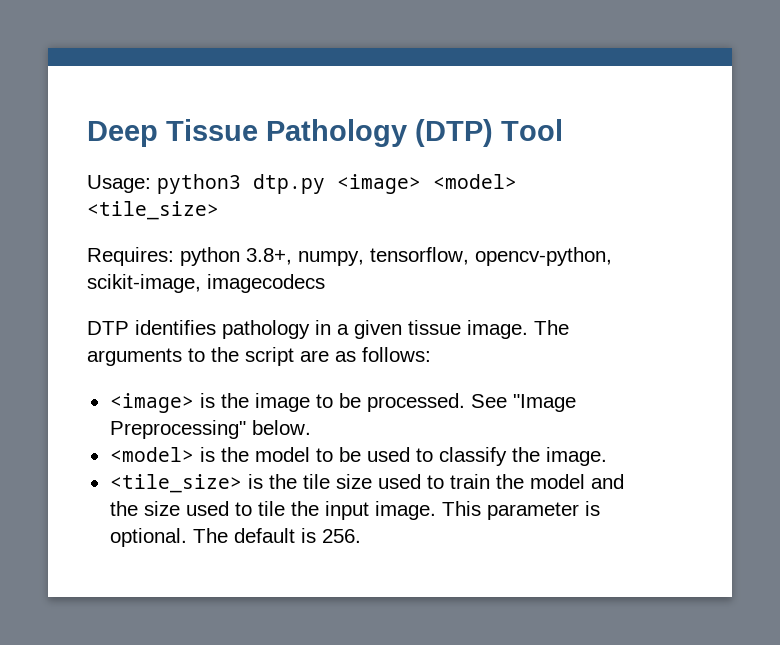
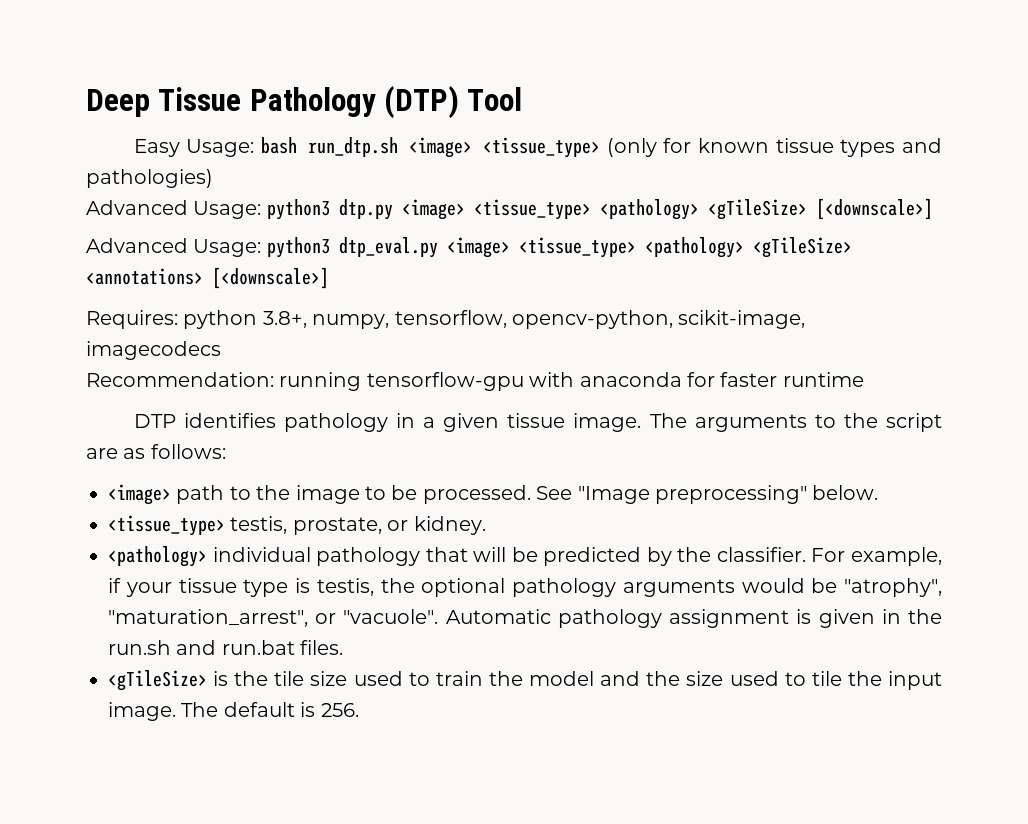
- Usage: python3 dtp.py <image> <model> <tile_size>
+ Easy Usage: bash run_dtp.sh <image> <tissue_type> (only for known tissue types and pathologies)
+ Advanced Usage: python3 dtp.py <image> <tissue_type> <pathology> <gTileSize> [<downscale>]
+ Advanced Usage: python3 dtp_eval.py <image> <tissue_type> <pathology> <gTileSize> <annotations> [<downscale>]
+ Recommendation: running tensorflow-gpu with anaconda for faster runtime
- <image> is the image to be processed.
+ <image> path to the image to be processed.
- See "Image Preprocessing" below.
+ See "Image preprocessing" below.
- <model> is the model to be used to classify the image.
- <tile_size> is the tile size used to train the model and the size used to tile the input image.
+ <tissue_type> testis, prostate, or kidney.
+ <pathology> individual pathology that will be predicted by the classifier. For example, if your tissue type is testis, the optional pathology arguments would be "atrophy", "maturation_arrest", or "vacuole". Automatic pathology assignment is given in the run.sh and run.bat files.
+ <gTileSize> is the tile size used to train the model and the size used to tile the input image.
- This parameter is optional.

